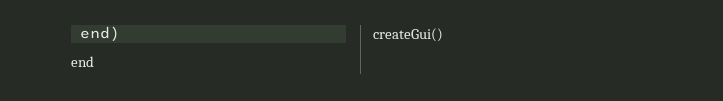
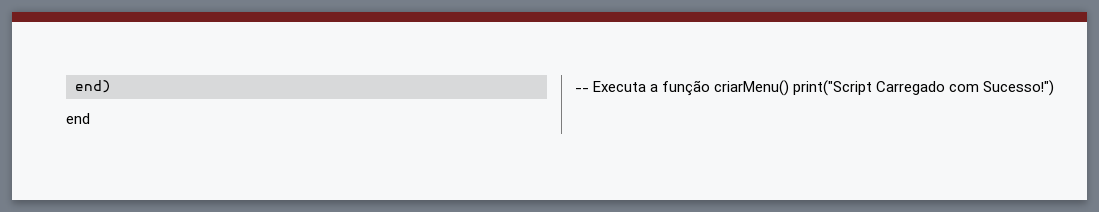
- createGui()
+ -- Executa a função criarMenu() print("Script Carregado com Sucesso!")

